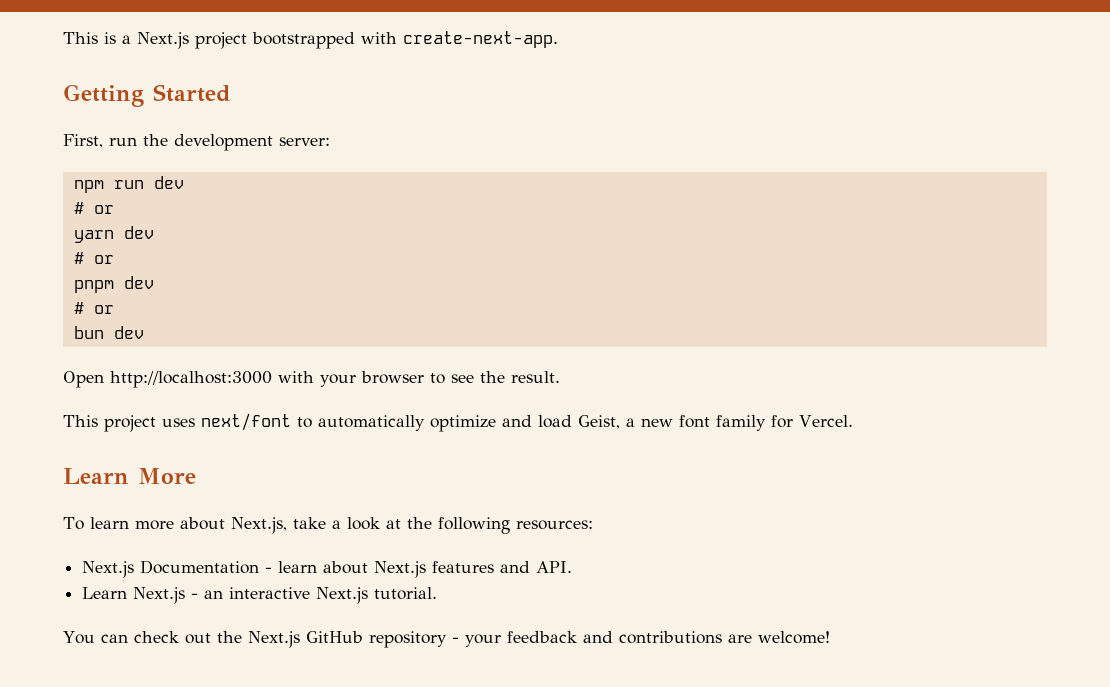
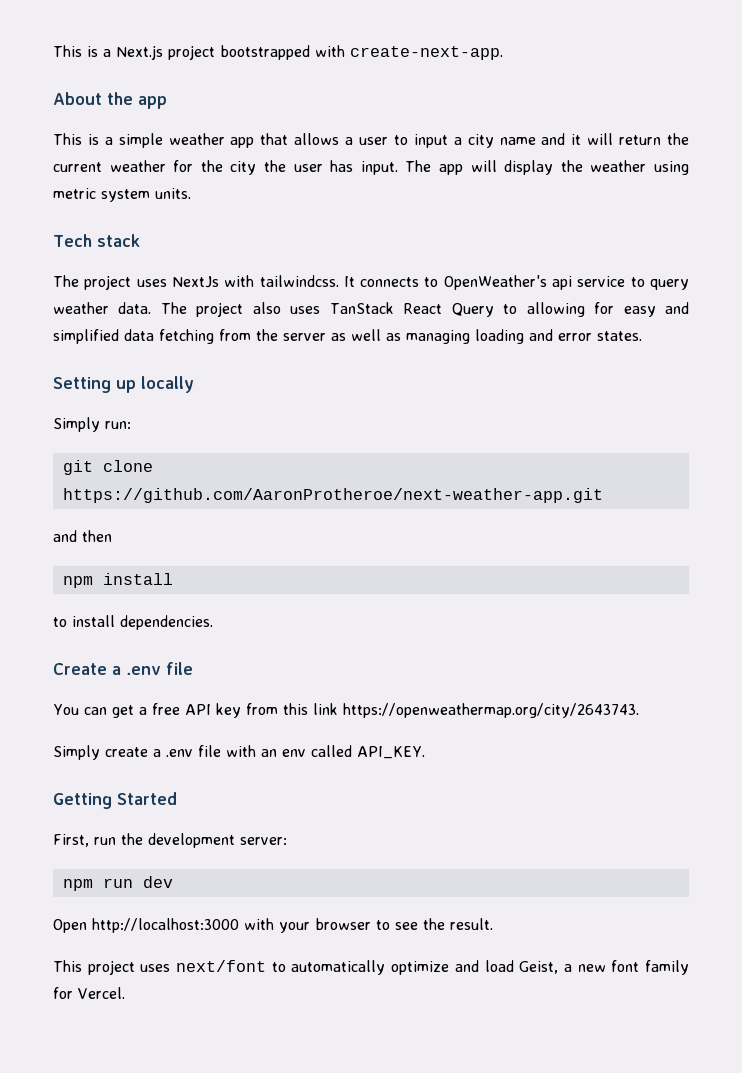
+ About the app
+ This is a simple weather app that allows a user to input a city name and it will return the current weather for the city the user has input. The app will display the weather using metric system units.
+ Tech stack
+ The project uses NextJs with tailwindcss. It connects to OpenWeather's api service to query weather data. The project also uses TanStack React Query to allowing for easy and simplified data fetching from the server as well as managing loading and error states.
+ Setting up locally
+ Simply run:
+ git clone https://github.com/AaronProtheroe/next-weather-app.git
+ and then
+ npm install
+ to install dependencies.
+ Create a .env file
+ You can get a free API key from this link https://openweathermap.org/city/2643743.
+ Simply create a .env file with an env called API_KEY.
  npm run dev
- # or
- yarn dev
- # or
- pnpm dev
- # or
- bun dev
- Learn More
- To learn more about Next.js, take a look at the following resources:
- Next.js Documentation - learn about Next.js features and API.
- Learn Next.js - an interactive Next.js tutorial.
- You can check out the Next.js GitHub repository - your feedback and contributions are welcome!

